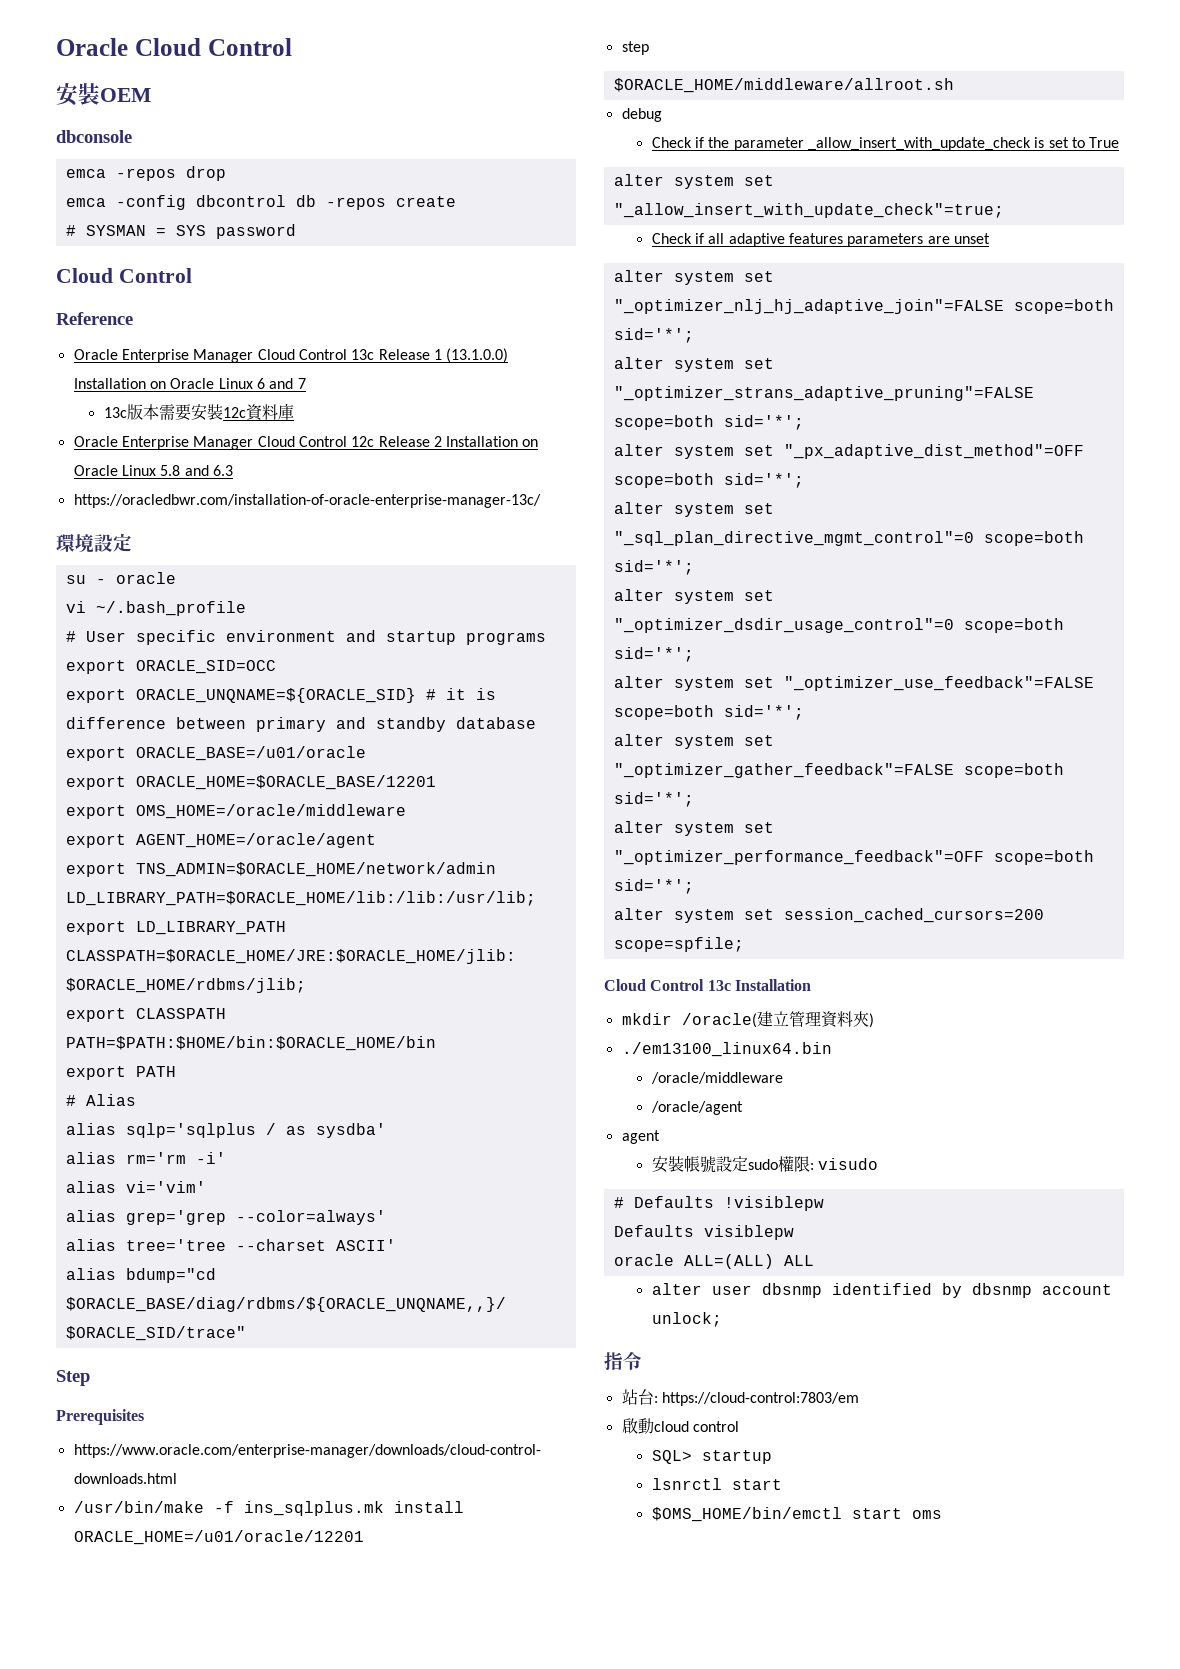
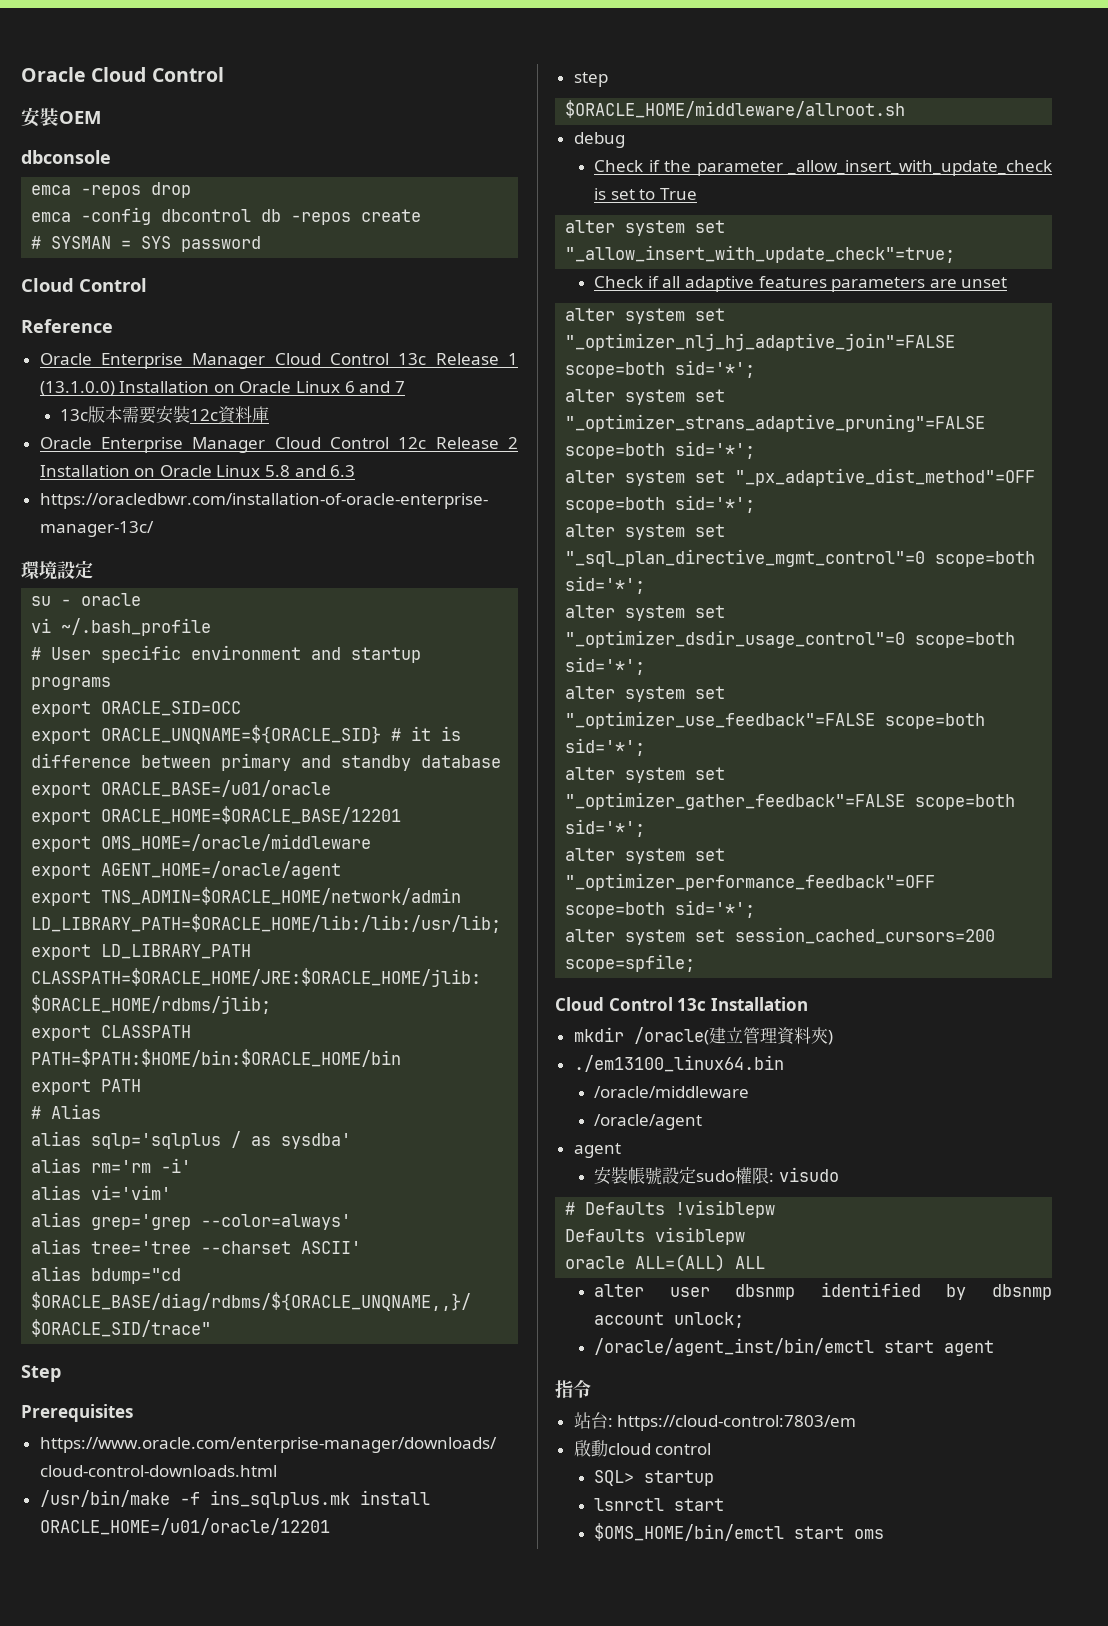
+ /oracle/agent_inst/bin/emctl start agent

